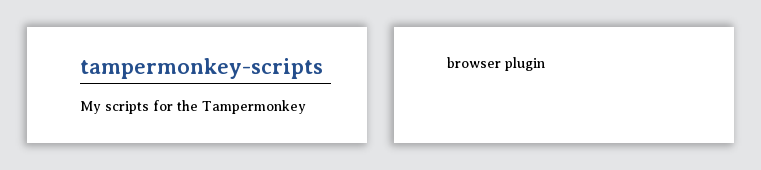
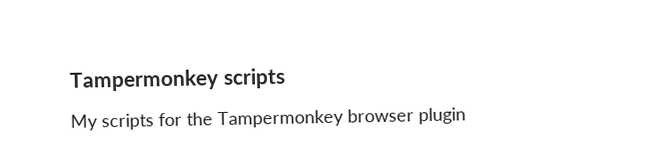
- tampermonkey-scripts
+ Tampermonkey scripts

